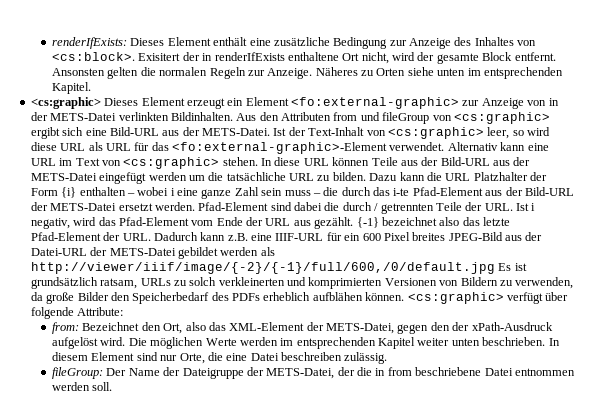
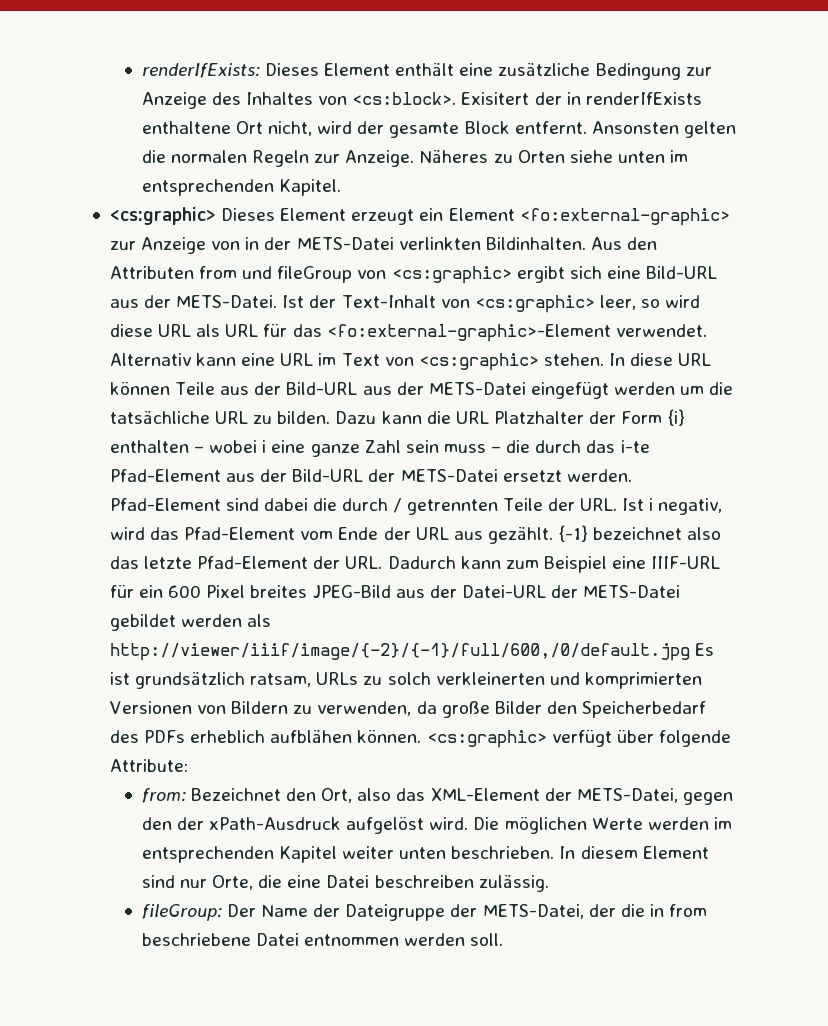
- {-1} bezeichnet also das letzte Pfad-Element der URL. Dadurch kann z.B. eine IIIF-URL für ein 600 Pixel breites JPEG-Bild aus der Datei-URL der METS-Datei gebildet werden als http://viewer/iiif/image/{-2}/{-1}/full/600,/0/default.jpg Es ist grundsätzlich ratsam, URLs zu solch verkleinerten und komprimierten Versionen von Bildern zu verwenden, da große Bilder den Speicherbedarf des PDFs erheblich aufblähen können.
+ {-1} bezeichnet also das letzte Pfad-Element der URL. Dadurch kann zum Beispiel eine IIIF-URL für ein 600 Pixel breites JPEG-Bild aus der Datei-URL der METS-Datei gebildet werden als http://viewer/iiif/image/{-2}/{-1}/full/600,/0/default.jpg Es ist grundsätzlich ratsam, URLs zu solch verkleinerten und komprimierten Versionen von Bildern zu verwenden, da große Bilder den Speicherbedarf des PDFs erheblich aufblähen können.

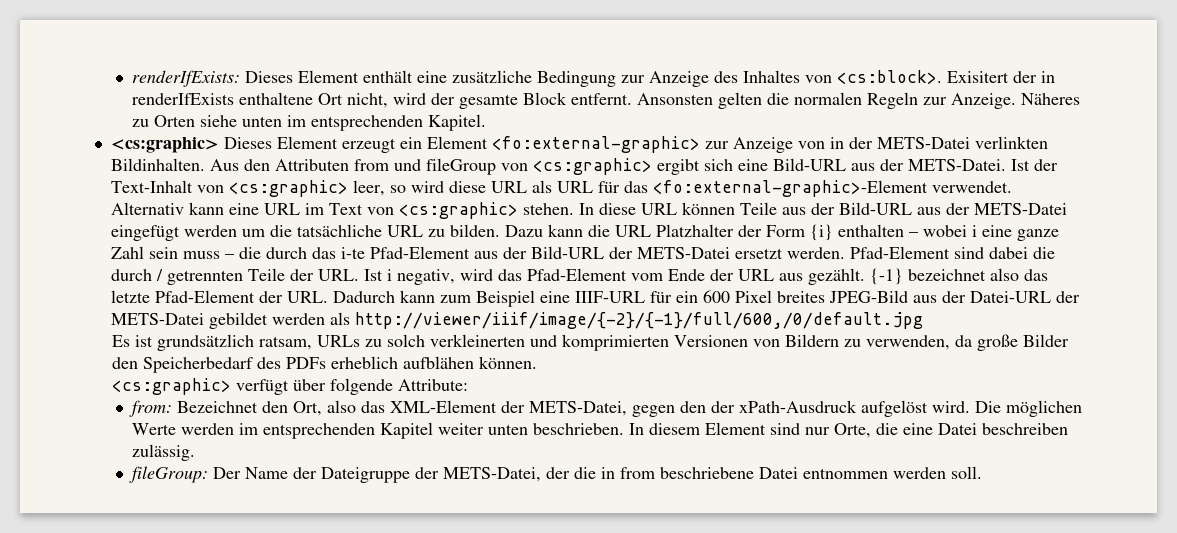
- {-1} bezeichnet also das letzte Pfad-Element der URL. Dadurch kann zum Beispiel eine IIIF-URL für ein 600 Pixel breites JPEG-Bild aus der Datei-URL der METS-Datei gebildet werden als http://viewer/iiif/image/{-2}/{-1}/full/600,/0/default.jpg Es ist grundsätzlich ratsam, URLs zu solch verkleinerten und komprimierten Versionen von Bildern zu verwenden, da große Bilder den Speicherbedarf des PDFs erheblich aufblähen können. <cs:graphic> verfügt über folgende Attribute:
+ {-1} bezeichnet also das letzte Pfad-Element der URL. Dadurch kann zum Beispiel eine IIIF-URL für ein 600 Pixel breites JPEG-Bild aus der Datei-URL der METS-Datei gebildet werden als http://viewer/iiif/image/{-2}/{-1}/full/600,/0/default.jpg
+ Es ist grundsätzlich ratsam, URLs zu solch verkleinerten und komprimierten Versionen von Bildern zu verwenden, da große Bilder den Speicherbedarf des PDFs erheblich aufblähen können.
+ <cs:graphic> verfügt über folgende Attribute:

